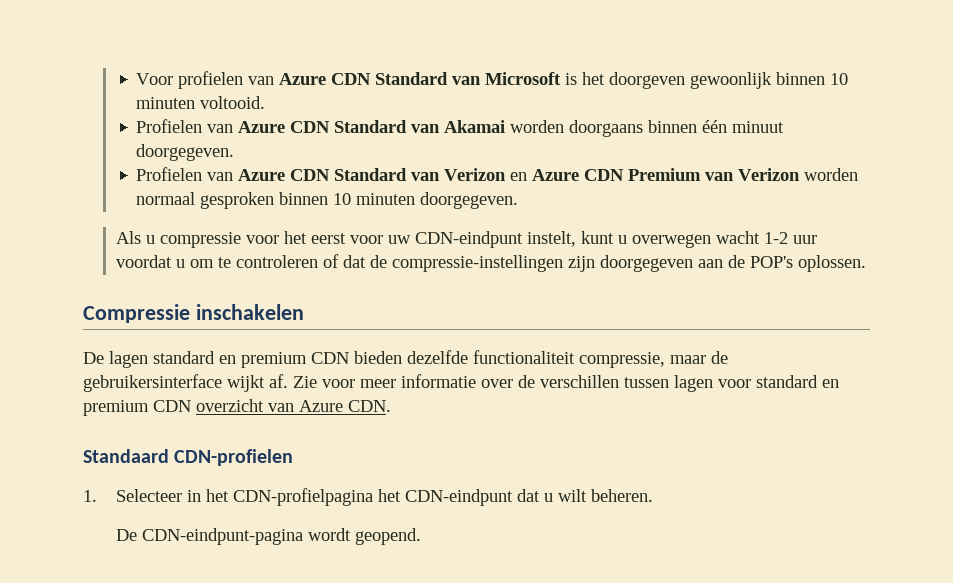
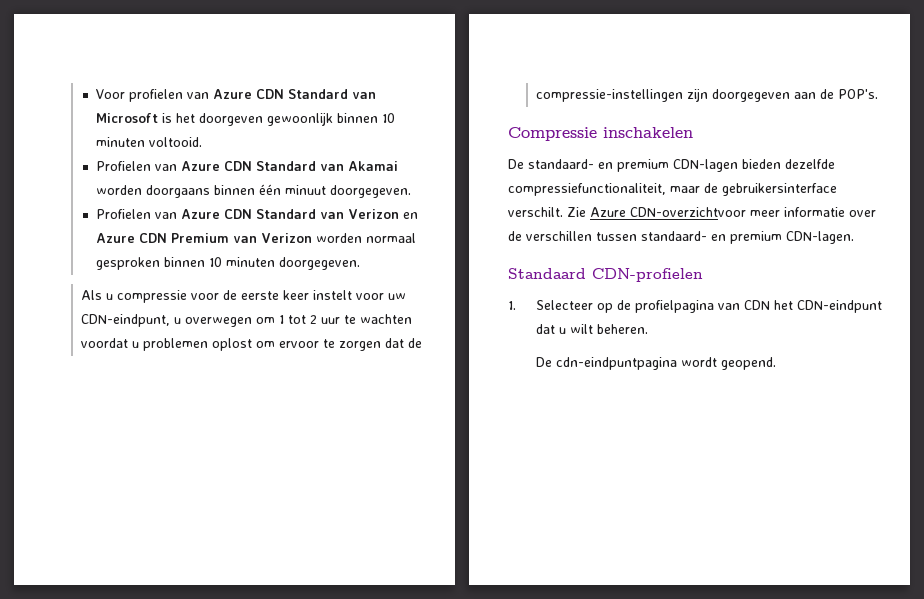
- Als u compressie voor het eerst voor uw CDN-eindpunt instelt, kunt u overwegen wacht 1-2 uur voordat u om te controleren of dat de compressie-instellingen zijn doorgegeven aan de POP's oplossen.
+ Als u compressie voor de eerste keer instelt voor uw CDN-eindpunt, u overwegen om 1 tot 2 uur te wachten voordat u problemen oplost om ervoor te zorgen dat de compressie-instellingen zijn doorgegeven aan de POP's.
- De lagen standard en premium CDN bieden dezelfde functionaliteit compressie, maar de gebruikersinterface wijkt af. Zie voor meer informatie over de verschillen tussen lagen voor standard en premium CDN overzicht van Azure CDN.
+ De standaard- en premium CDN-lagen bieden dezelfde compressiefunctionaliteit, maar de gebruikersinterface verschilt. Zie Azure CDN-overzichtvoor meer informatie over de verschillen tussen standaard- en premium CDN-lagen.
- 1. Selecteer in het CDN-profielpagina het CDN-eindpunt dat u wilt beheren.
+ 1. Selecteer op de profielpagina van CDN het CDN-eindpunt dat u wilt beheren.
- De CDN-eindpunt-pagina wordt geopend.
+ De cdn-eindpuntpagina wordt geopend.

